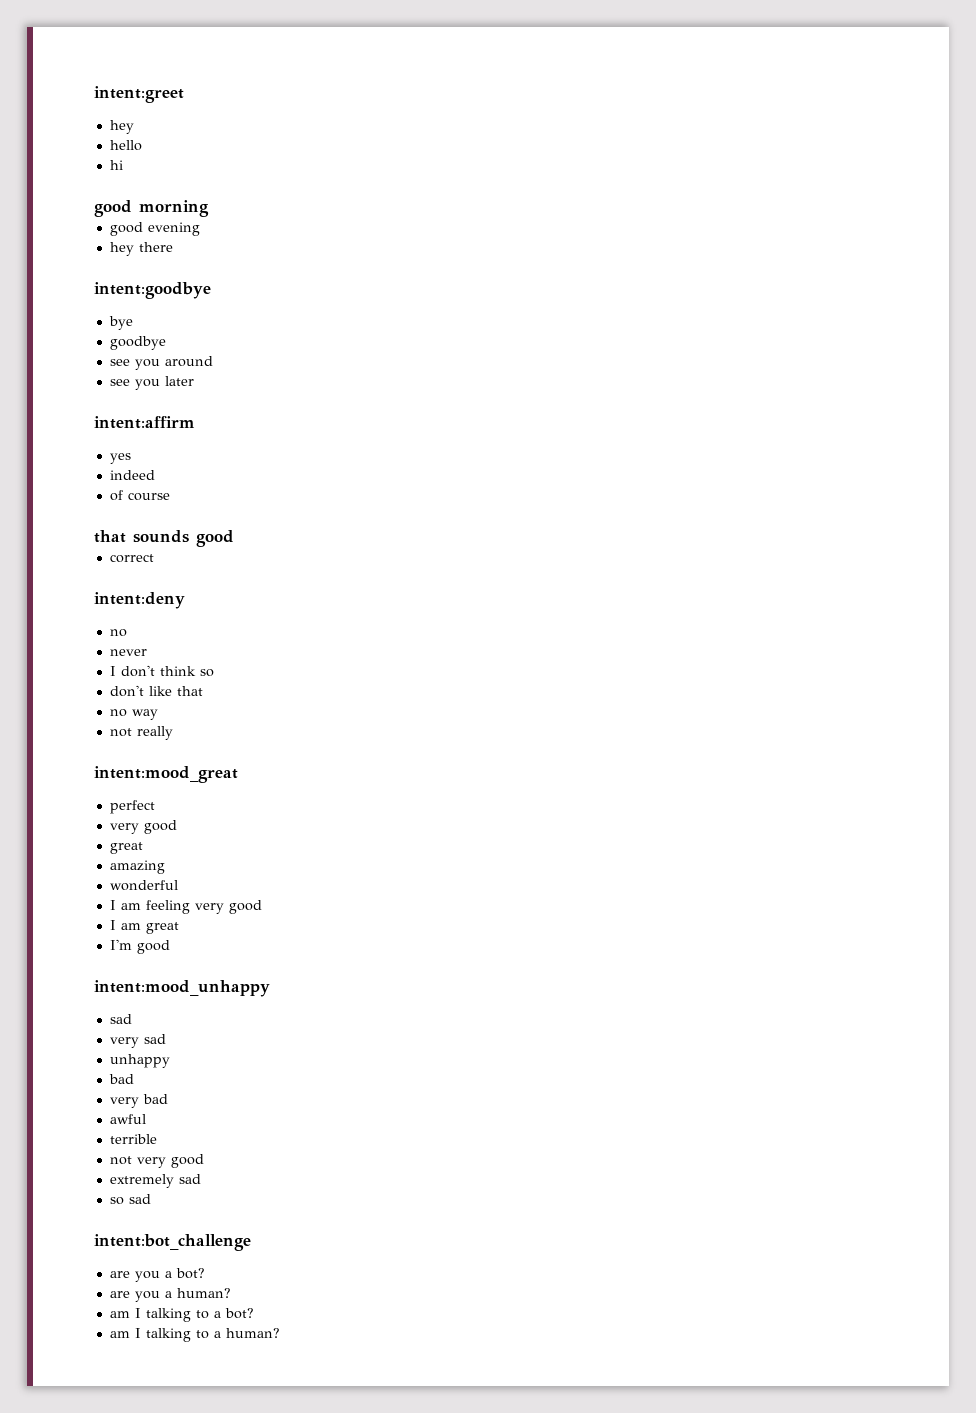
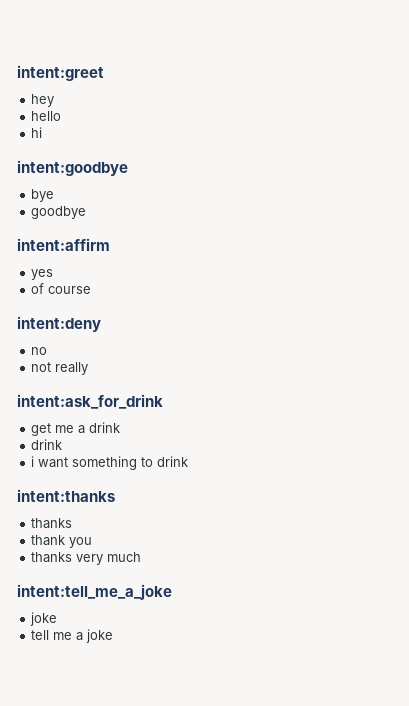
- good morning
- good evening
- hey there
  intent:goodbye
  bye
  goodbye
- see you around
- see you later
- indeed
- that sounds good
- correct
  intent:deny
  no
- never
- I don't think so
- don't like that
- no way
  not really
- intent:mood_great
- perfect
- very good
- great
- amazing
- wonderful
- I am feeling very good
- I am great
- I'm good
- intent:mood_unhappy
- sad
- very sad
- unhappy
- bad
- very bad
- awful
- terrible
- not very good
- extremely sad
- so sad
- intent:bot_challenge
- are you a bot?
- are you a human?
- am I talking to a bot?
- am I talking to a human?
+ intent:ask_for_drink
+ get me a drink
+ drink
+ i want something to drink
+ intent:thanks
+ thanks
+ thank you
+ thanks very much
+ intent:tell_me_a_joke
+ joke
+ tell me a joke

